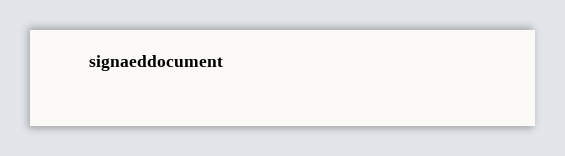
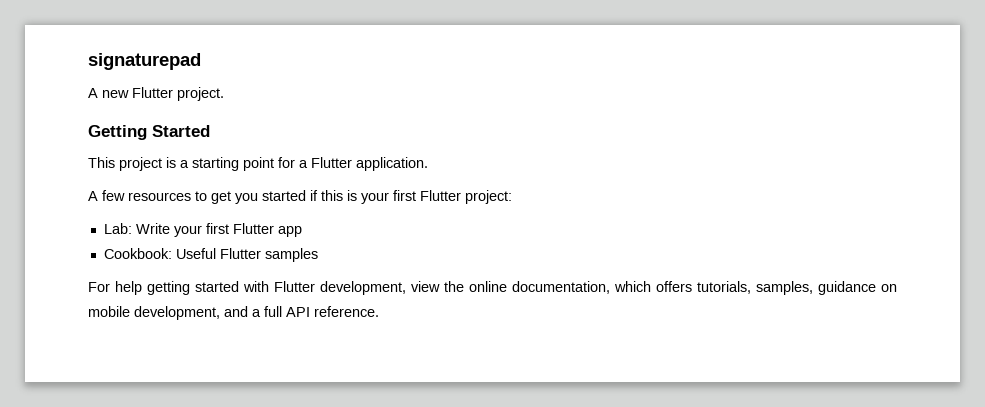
- signaeddocument
+ signaturepad
+ A new Flutter project.
+ Getting Started
+ This project is a starting point for a Flutter application.
+ A few resources to get you started if this is your first Flutter project:
+ Lab: Write your first Flutter app
+ Cookbook: Useful Flutter samples
+ For help getting started with Flutter development, view the online documentation, which offers tutorials, samples, guidance on mobile development, and a full API reference.

